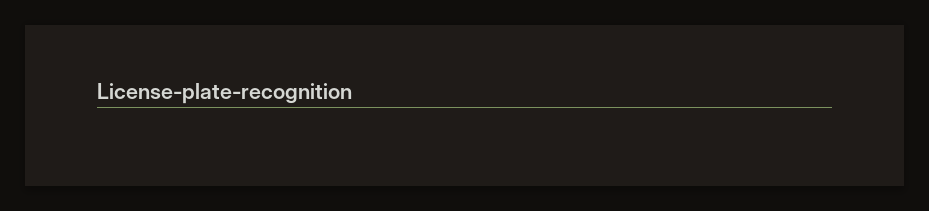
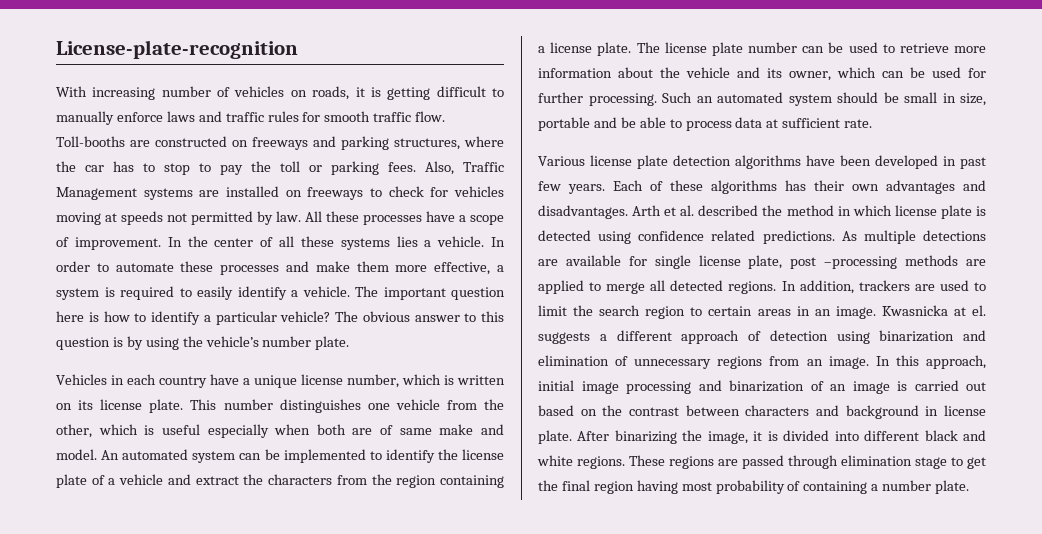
+ With increasing number of vehicles on roads, it is getting difficult to manually enforce laws and traffic rules for smooth traffic flow. Toll-booths are constructed on freeways and parking structures, where the car has to stop to pay the toll or parking fees. Also, Traffic Management systems are installed on freeways to check for vehicles moving at speeds not permitted by law. All these processes have a scope of improvement. In the center of all these systems lies a vehicle. In order to automate these processes and make them more effective, a system is required to easily identify a vehicle. The important question here is how to identify a particular vehicle? The obvious answer to this question is by using the vehicle’s number plate.
+ Vehicles in each country have a unique license number, which is written on its license plate. This number distinguishes one vehicle from the other, which is useful especially when both are of same make and model. An automated system can be implemented to identify the license plate of a vehicle and extract the characters from the region containing a license plate. The license plate number can be used to retrieve more information about the vehicle and its owner, which can be used for further processing. Such an automated system should be small in size, portable and be able to process data at sufficient rate.
+ Various license plate detection algorithms have been developed in past few years. Each of these algorithms has their own advantages and disadvantages. Arth et al. described the method in which license plate is detected using confidence related predictions. As multiple detections are available for single license plate, post –processing methods are applied to merge all detected regions. In addition, trackers are used to limit the search region to certain areas in an image. Kwasnicka at el. suggests a different approach of detection using binarization and elimination of unnecessary regions from an image. In this approach, initial image processing and binarization of an image is carried out based on the contrast between characters and background in license plate. After binarizing the image, it is divided into different black and white regions. These regions are passed through elimination stage to get the final region having most probability of containing a number plate.

